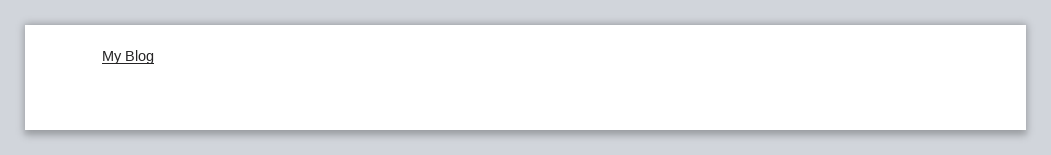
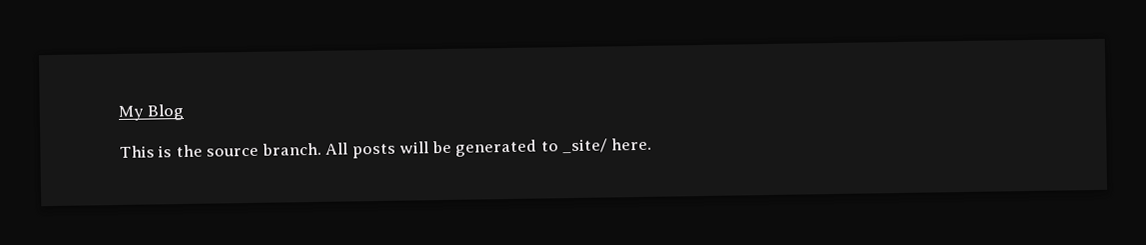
+ This is the source branch. All posts will be generated to _site/ here.

